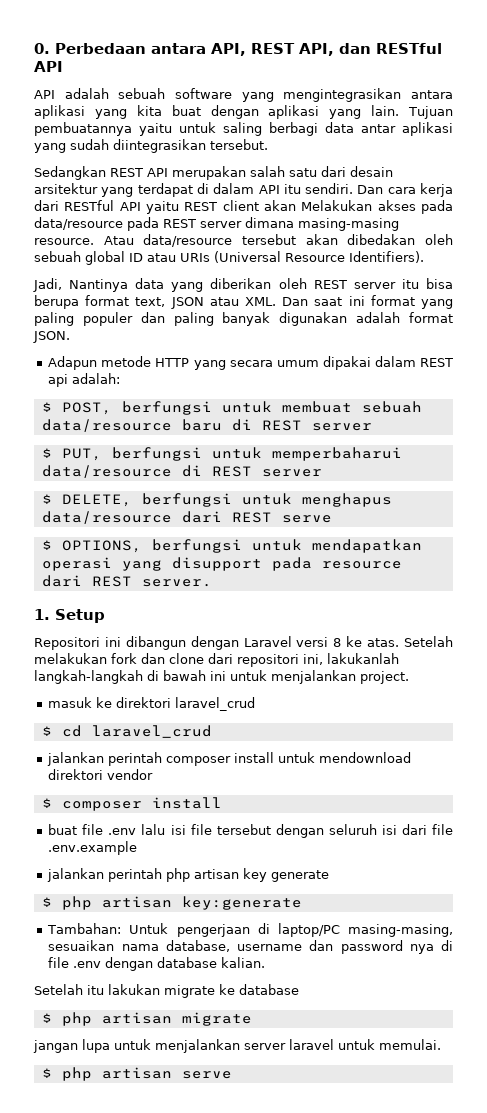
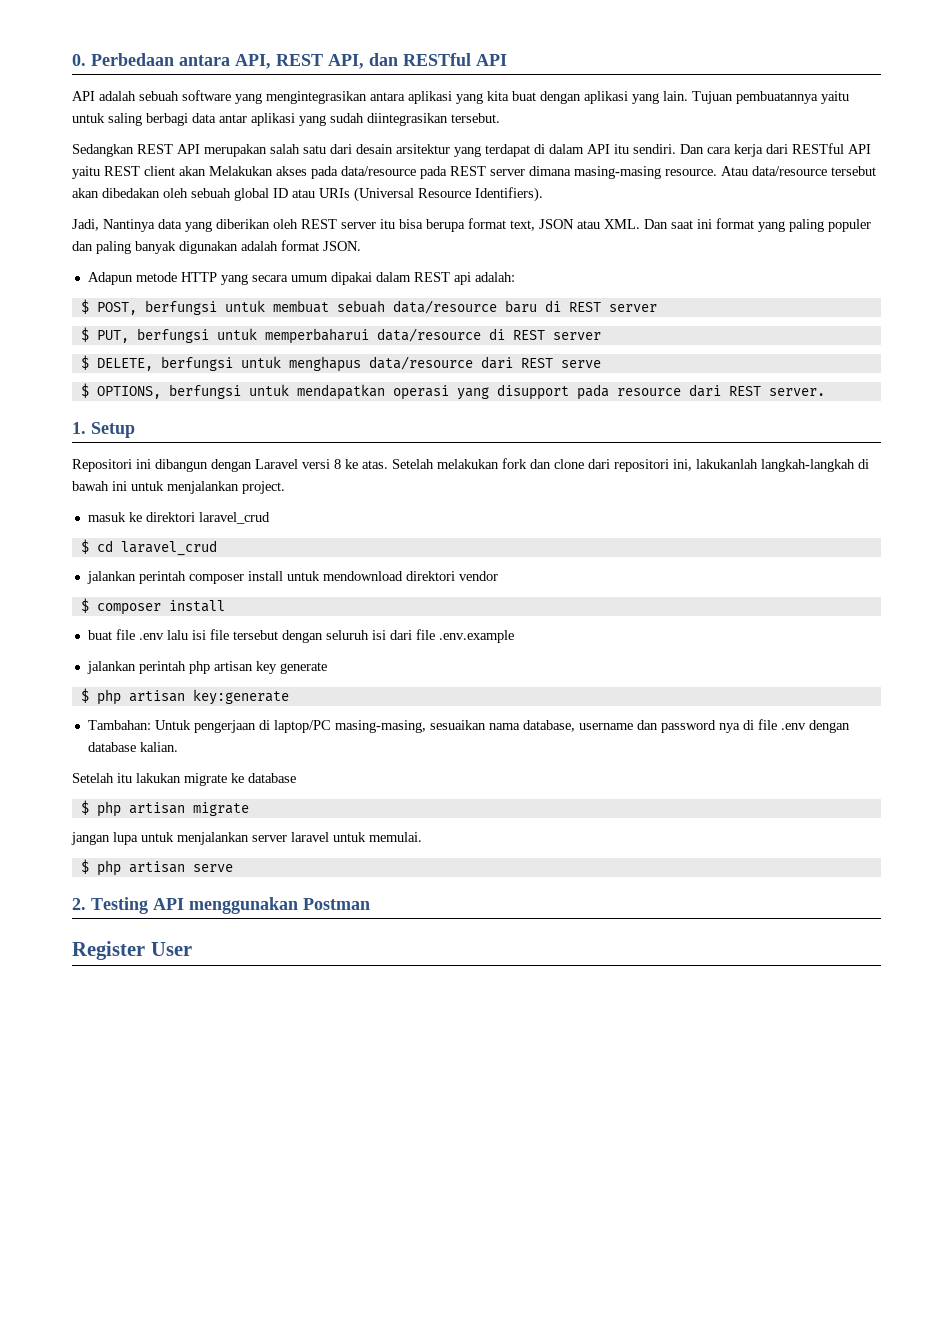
+ 2. Testing API menggunakan Postman
+ Register User

